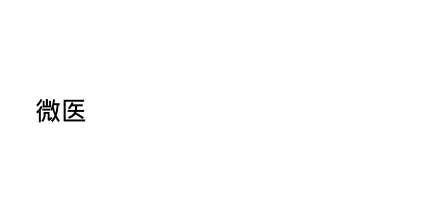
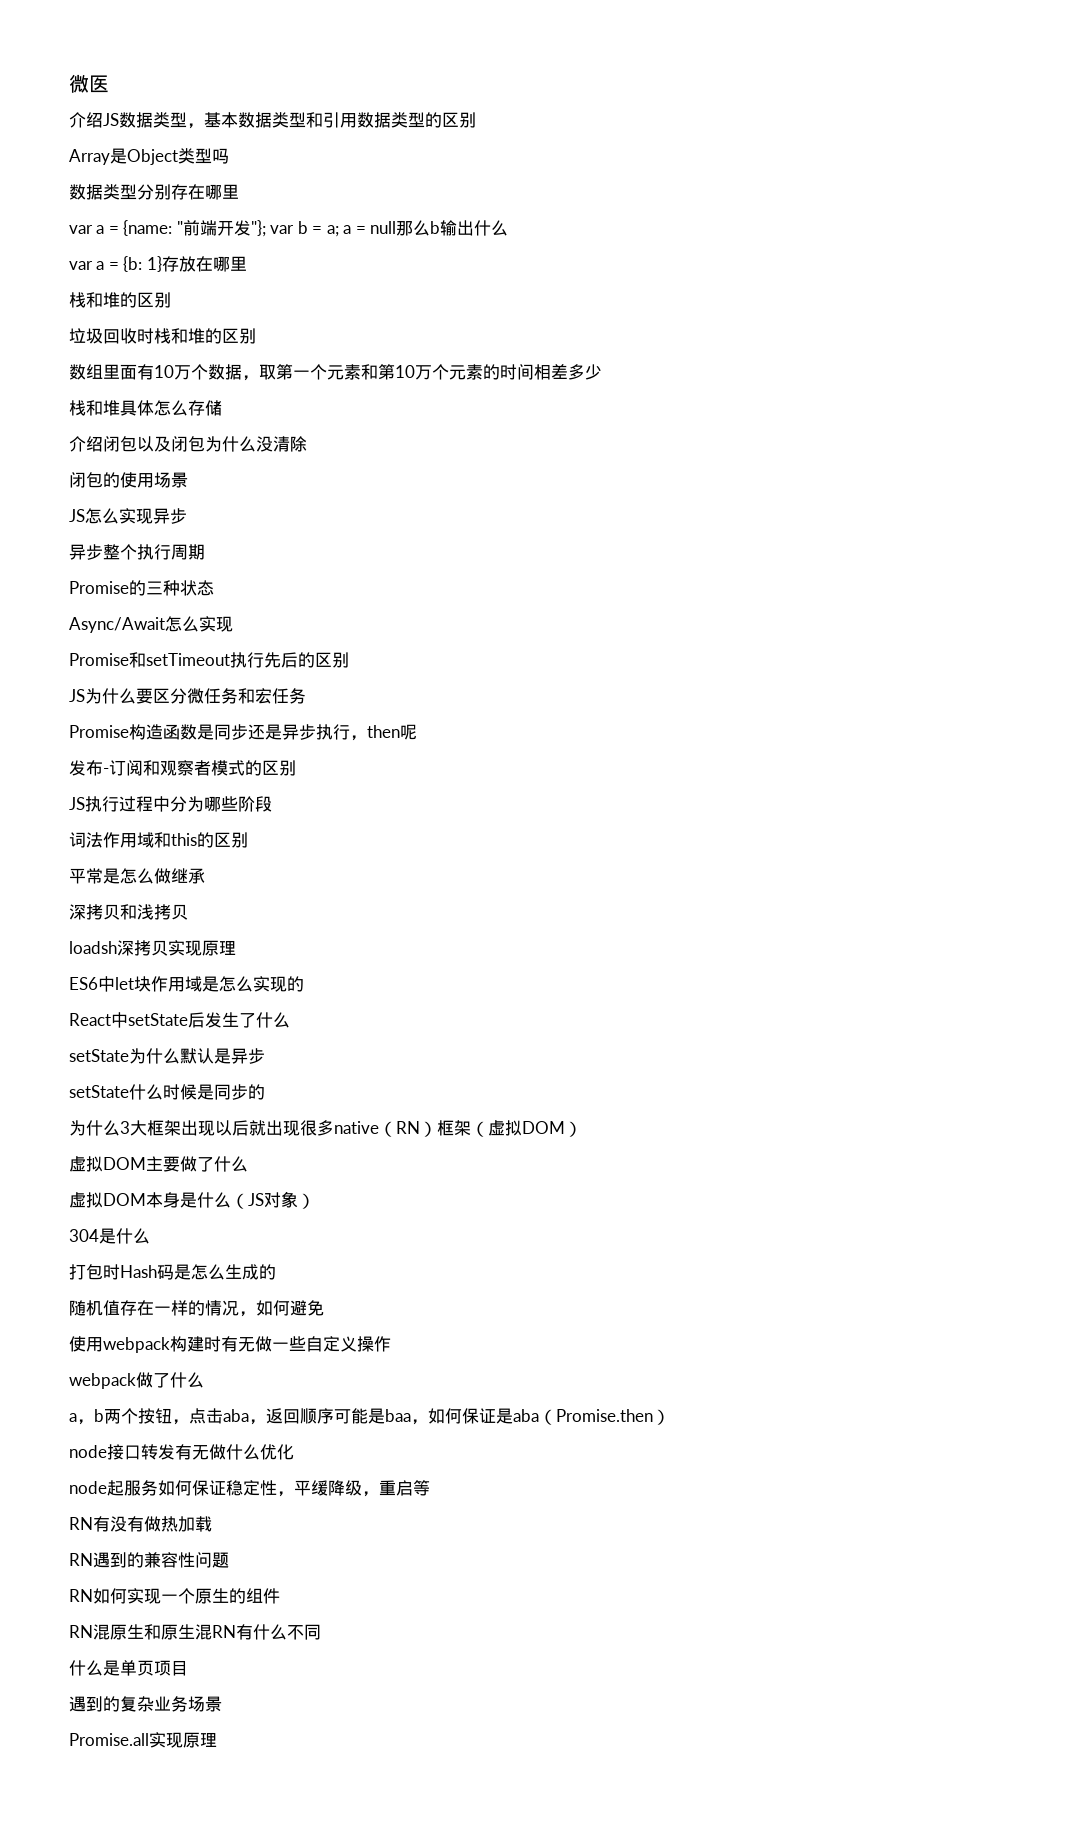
+ 介绍JS数据类型，基本数据类型和引用数据类型的区别
+ Array是Object类型吗
+ 数据类型分别存在哪里
+ var a = {name: "前端开发"}; var b = a; a = null那么b输出什么
+ var a = {b: 1}存放在哪里
+ 栈和堆的区别
+ 垃圾回收时栈和堆的区别
+ 数组里面有10万个数据，取第一个元素和第10万个元素的时间相差多少
+ 栈和堆具体怎么存储
+ 介绍闭包以及闭包为什么没清除
+ 闭包的使用场景
+ JS怎么实现异步
+ 异步整个执行周期
+ Promise的三种状态
+ Async/Await怎么实现
+ Promise和setTimeout执行先后的区别
+ JS为什么要区分微任务和宏任务
+ Promise构造函数是同步还是异步执行，then呢
+ 发布-订阅和观察者模式的区别
+ JS执行过程中分为哪些阶段
+ 词法作用域和this的区别
+ 平常是怎么做继承
+ 深拷贝和浅拷贝
+ loadsh深拷贝实现原理
+ ES6中let块作用域是怎么实现的
+ React中setState后发生了什么
+ setState为什么默认是异步
+ setState什么时候是同步的
+ 为什么3大框架出现以后就出现很多native（RN）框架（虚拟DOM）
+ 虚拟DOM主要做了什么
+ 虚拟DOM本身是什么（JS对象）
+ 304是什么
+ 打包时Hash码是怎么生成的
+ 随机值存在一样的情况，如何避免
+ 使用webpack构建时有无做一些自定义操作
+ webpack做了什么
+ a，b两个按钮，点击aba，返回顺序可能是baa，如何保证是aba（Promise.then）
+ node接口转发有无做什么优化
+ node起服务如何保证稳定性，平缓降级，重启等
+ RN有没有做热加载
+ RN遇到的兼容性问题
+ RN如何实现一个原生的组件
+ RN混原生和原生混RN有什么不同
+ 什么是单页项目
+ 遇到的复杂业务场景
+ Promise.all实现原理

